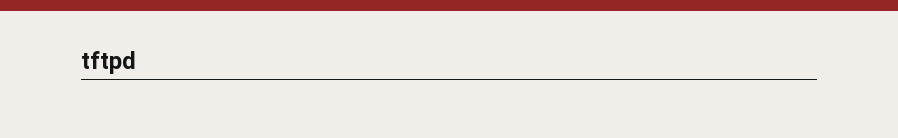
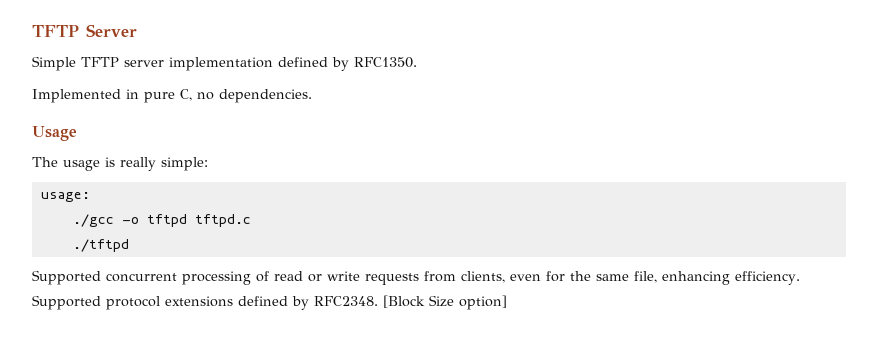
- tftpd
+ TFTP Server
+ Simple TFTP server implementation defined by RFC1350.
+ Implemented in pure C, no dependencies.
+ Usage
+ The usage is really simple:
+ usage:
+ ./gcc -o tftpd tftpd.c
+ ./tftpd
+ Supported concurrent processing of read or write requests from clients, even for the same file, enhancing efficiency. Supported protocol extensions defined by RFC2348. [Block Size option]

